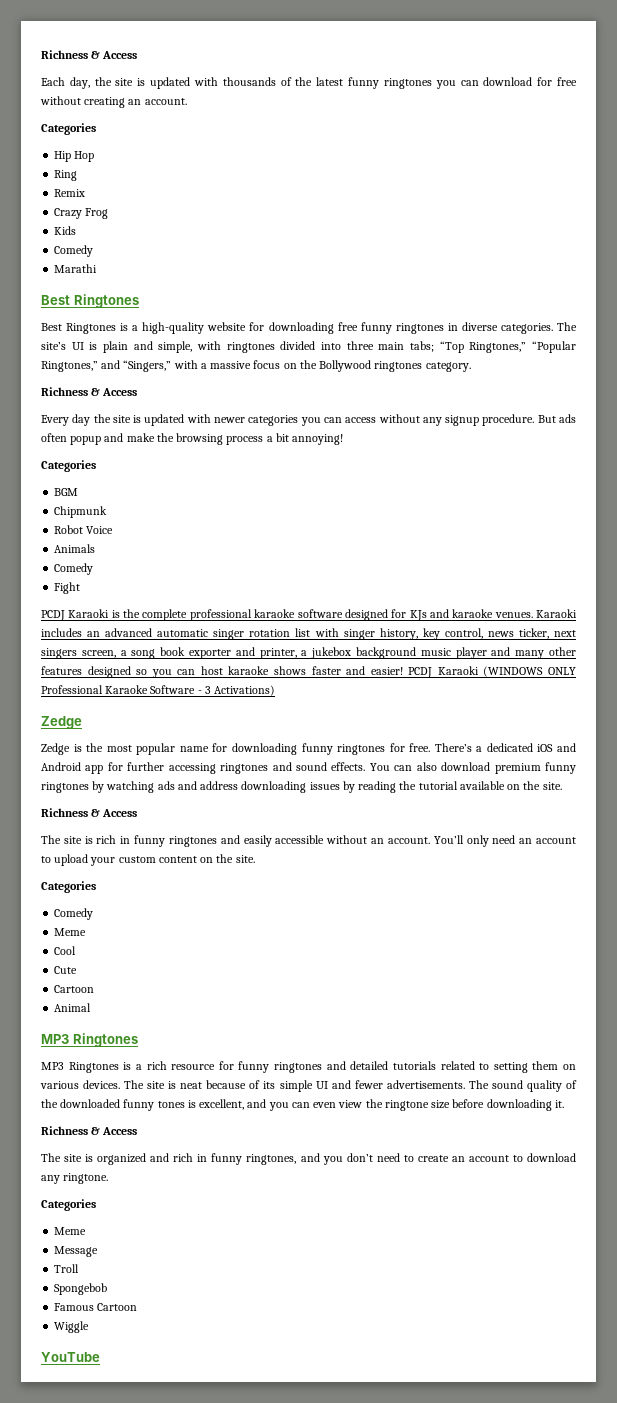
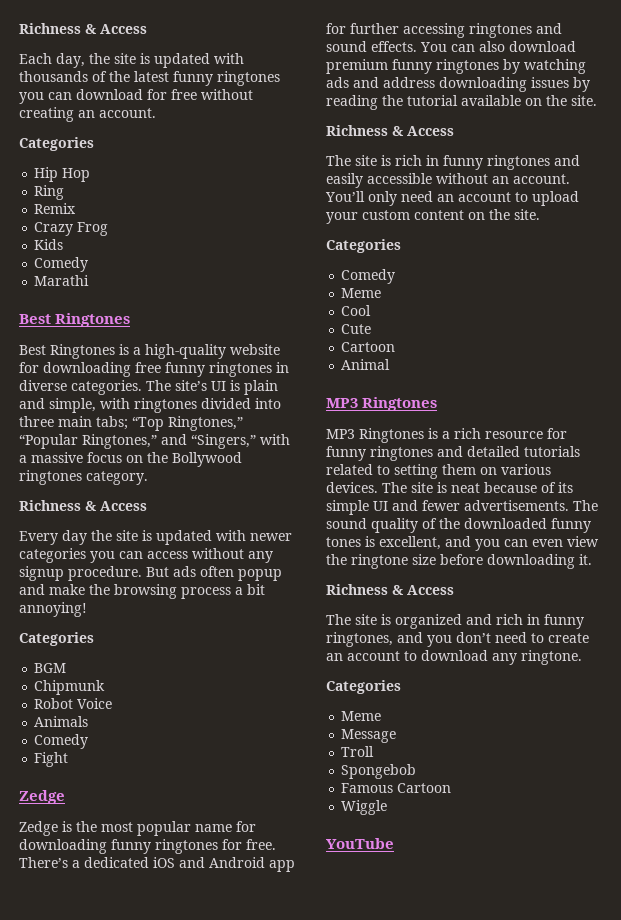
- PCDJ Karaoki is the complete professional karaoke software designed for KJs and karaoke venues. Karaoki includes an advanced automatic singer rotation list with singer history, key control, news ticker, next singers screen, a song book exporter and printer, a jukebox background music player and many other features designed so you can host karaoke shows faster and easier! PCDJ Karaoki (WINDOWS ONLY Professional Karaoke Software - 3 Activations)

